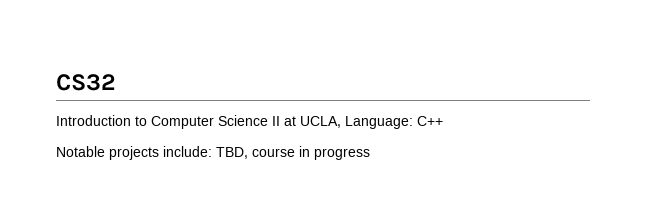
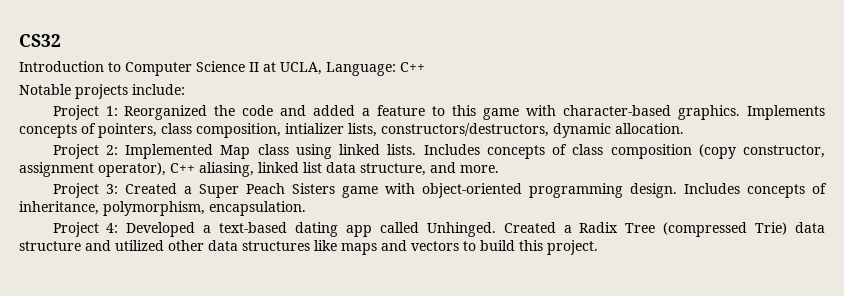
- Notable projects include: TBD, course in progress
+ Notable projects include:
+ Project 1: Reorganized the code and added a feature to this game with character-based graphics. Implements concepts of pointers, class composition, intializer lists, constructors/destructors, dynamic allocation.
+ Project 2: Implemented Map class using linked lists. Includes concepts of class composition (copy constructor, assignment operator), C++ aliasing, linked list data structure, and more.
+ Project 3: Created a Super Peach Sisters game with object-oriented programming design. Includes concepts of inheritance, polymorphism, encapsulation.
+ Project 4: Developed a text-based dating app called Unhinged. Created a Radix Tree (compressed Trie) data structure and utilized other data structures like maps and vectors to build this project.

